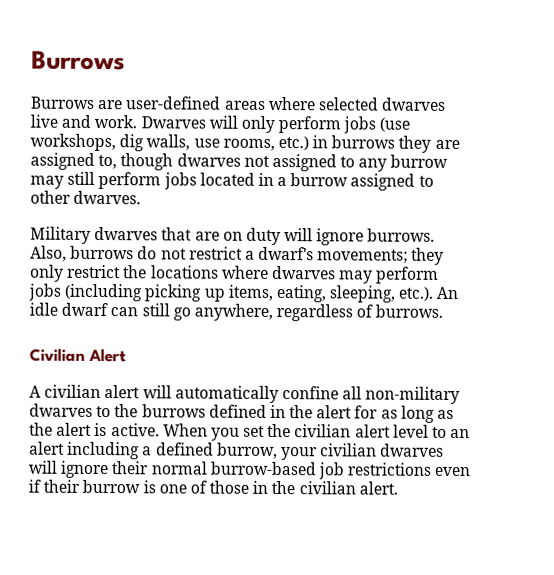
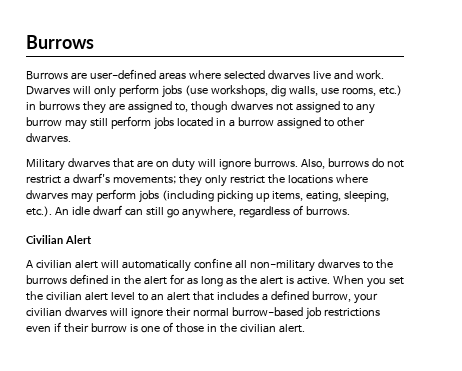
- When you set the civilian alert level to an alert including a defined burrow, your civilian dwarves will ignore their normal burrow-based job restrictions even if their burrow is one of those in the civilian alert.
+ When you set the civilian alert level to an alert that includes a defined burrow, your civilian dwarves will ignore their normal burrow-based job restrictions even if their burrow is one of those in the civilian alert.

